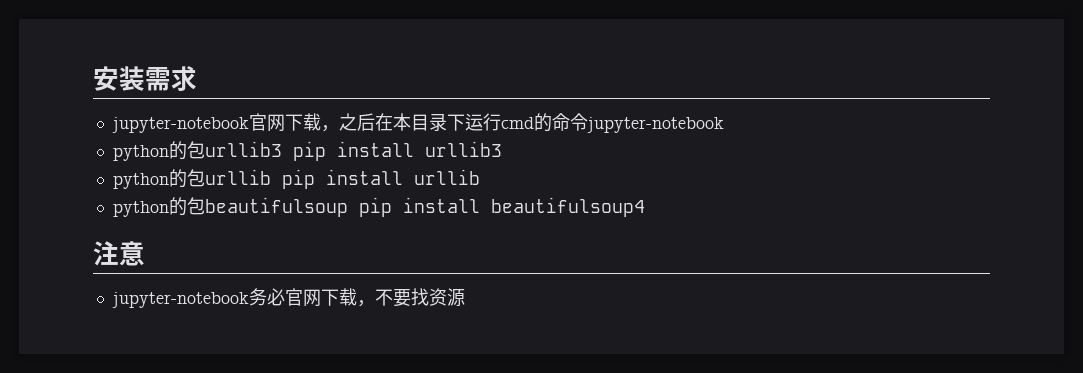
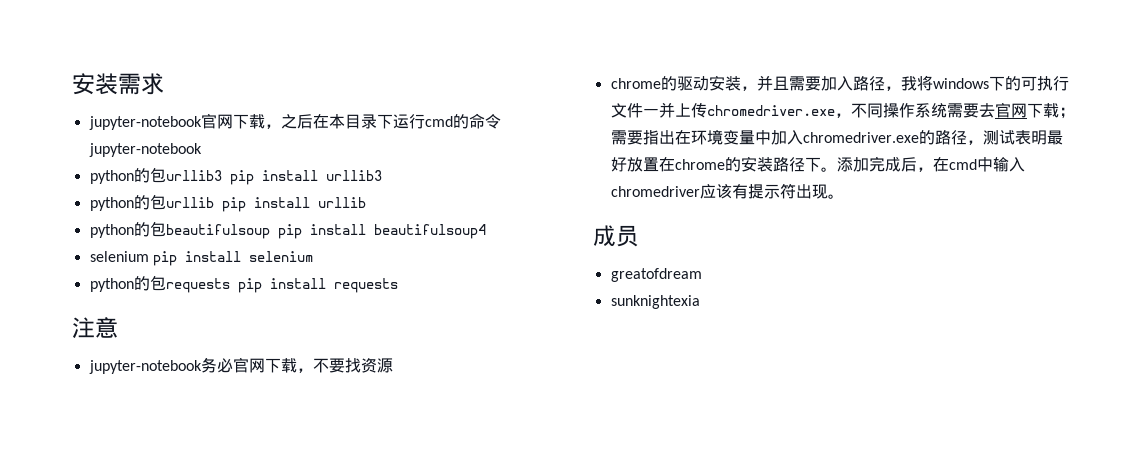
+ selenium pip install selenium
+ python的包requests pip install requests
+ chrome的驱动安装，并且需要加入路径，我将windows下的可执行文件一并上传chromedriver.exe，不同操作系统需要去官网下载；需要指出在环境变量中加入chromedriver.exe的路径，测试表明最好放置在chrome的安装路径下。添加完成后，在cmd中输入chromedriver应该有提示符出现。
+ 成员
+ greatofdream
+ sunknightexia

